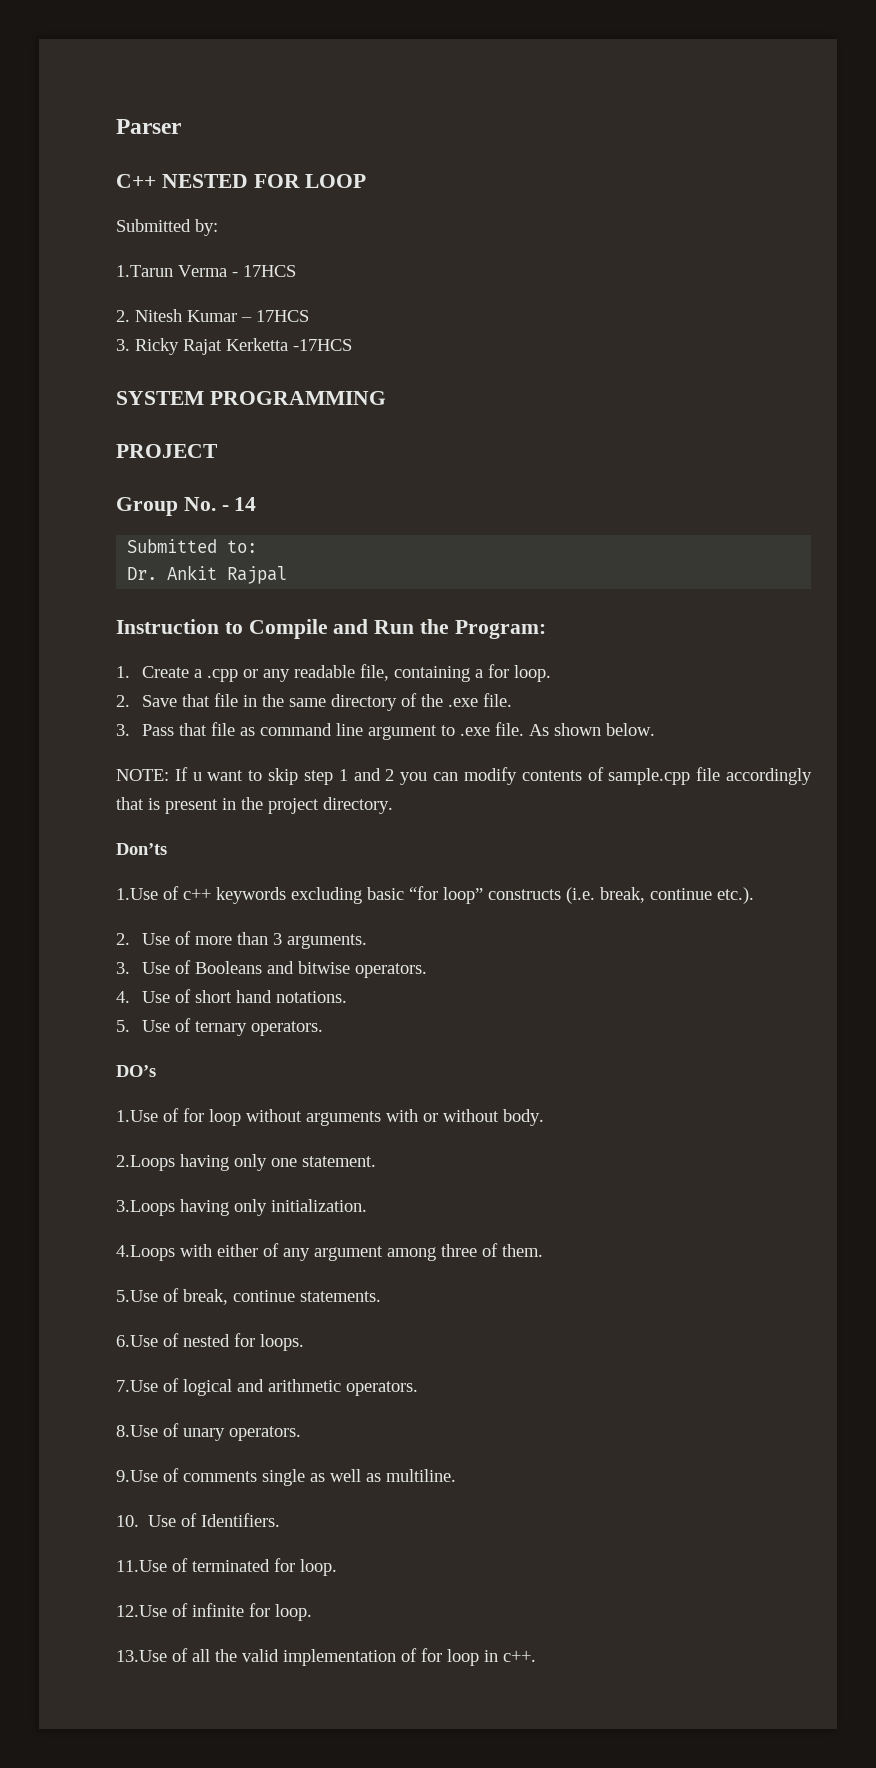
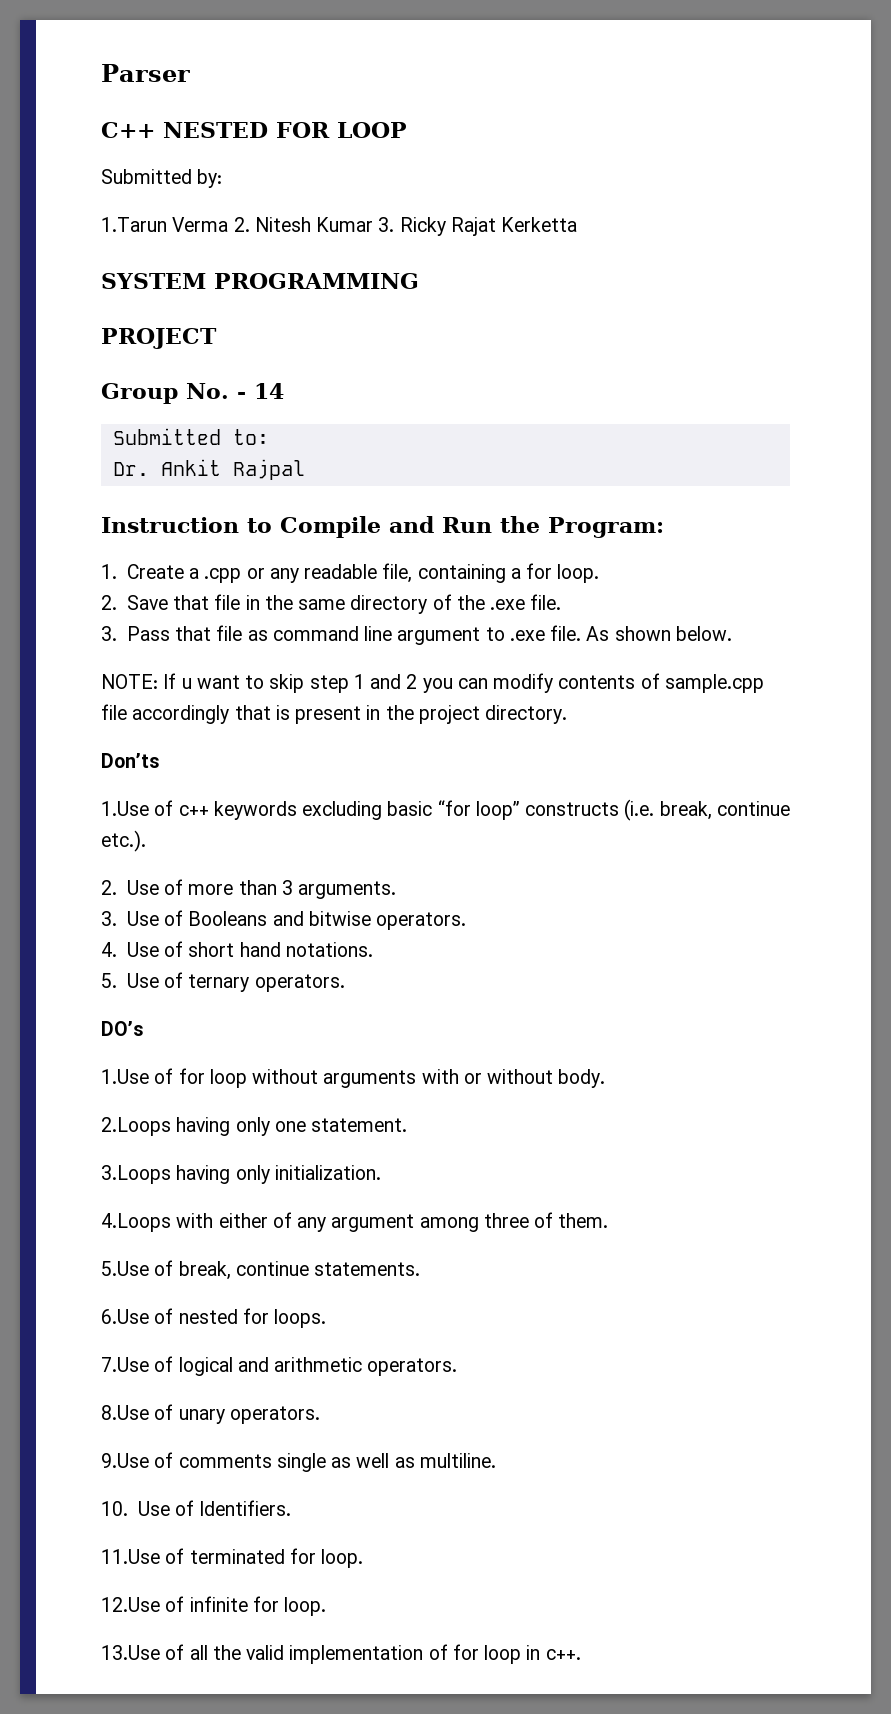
- 1.Tarun Verma - 17HCS
- 2. Nitesh Kumar – 17HCS
- 3. Ricky Rajat Kerketta -17HCS
+ 1.Tarun Verma 2. Nitesh Kumar 3. Ricky Rajat Kerketta

